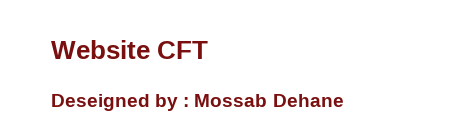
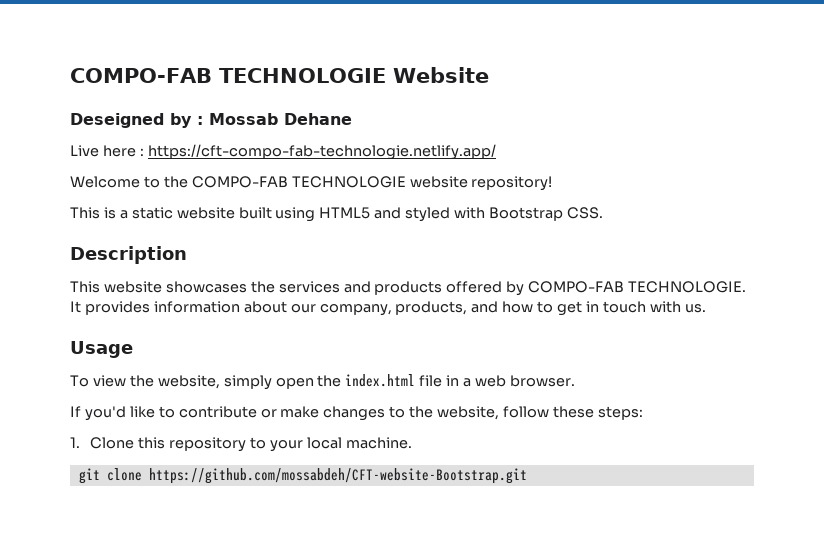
- Website CFT
+ COMPO-FAB TECHNOLOGIE Website
+ Live here : https://cft-compo-fab-technologie.netlify.app/
+ Welcome to the COMPO-FAB TECHNOLOGIE website repository!
+ This is a static website built using HTML5 and styled with Bootstrap CSS.
+ Description
+ This website showcases the services and products offered by COMPO-FAB TECHNOLOGIE. It provides information about our company, products, and how to get in touch with us.
+ Usage
+ To view the website, simply open the index.html file in a web browser.
+ If you'd like to contribute or make changes to the website, follow these steps:
+ 1. Clone this repository to your local machine.
+ git clone https://github.com/mossabdeh/CFT-website-Bootstrap.git

